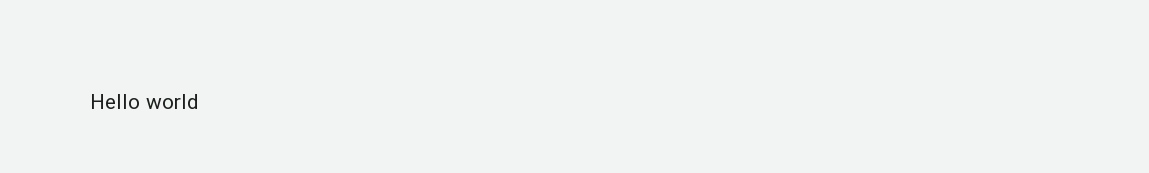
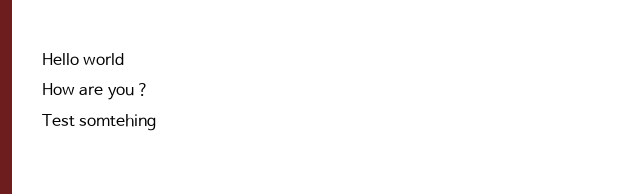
+ How are you ?
+ Test somtehing

